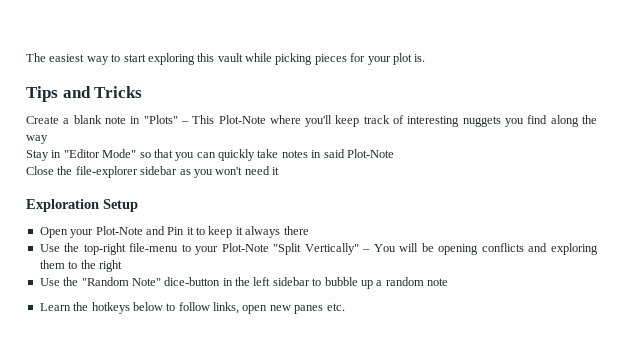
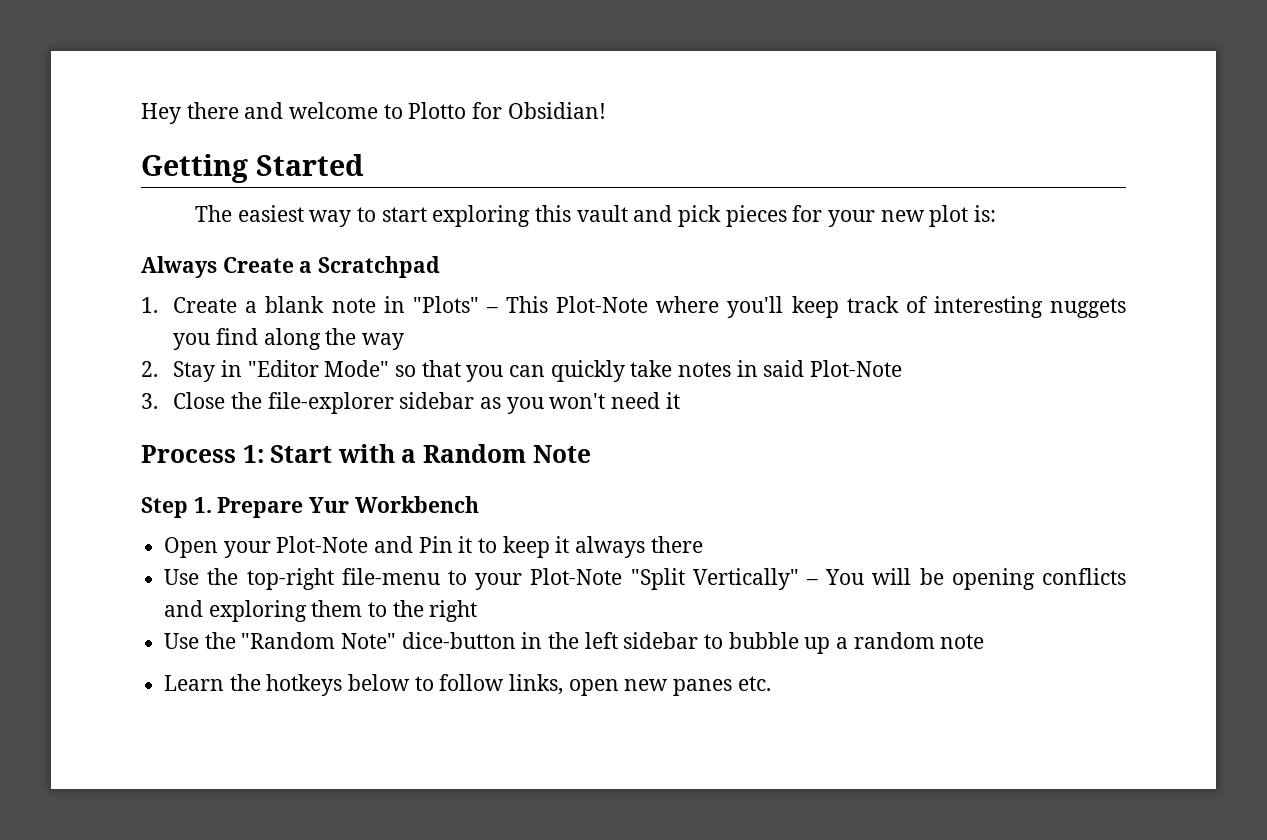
+ Hey there and welcome to Plotto for Obsidian!
+ Getting Started
- The easiest way to start exploring this vault while picking pieces for your plot is.
- Tips and Tricks
- Create a blank note in "Plots" – This Plot-Note where you'll keep track of interesting nuggets you find along the way
+ The easiest way to start exploring this vault and pick pieces for your new plot is:
+ Always Create a Scratchpad
+ 1. Create a blank note in "Plots" – This Plot-Note where you'll keep track of interesting nuggets you find along the way
- Stay in "Editor Mode" so that you can quickly take notes in said Plot-Note
+ 2. Stay in "Editor Mode" so that you can quickly take notes in said Plot-Note
- Close the file-explorer sidebar as you won't need it
+ 3. Close the file-explorer sidebar as you won't need it
- Exploration Setup
+ Process 1: Start with a Random Note
+ Step 1. Prepare Yur Workbench

